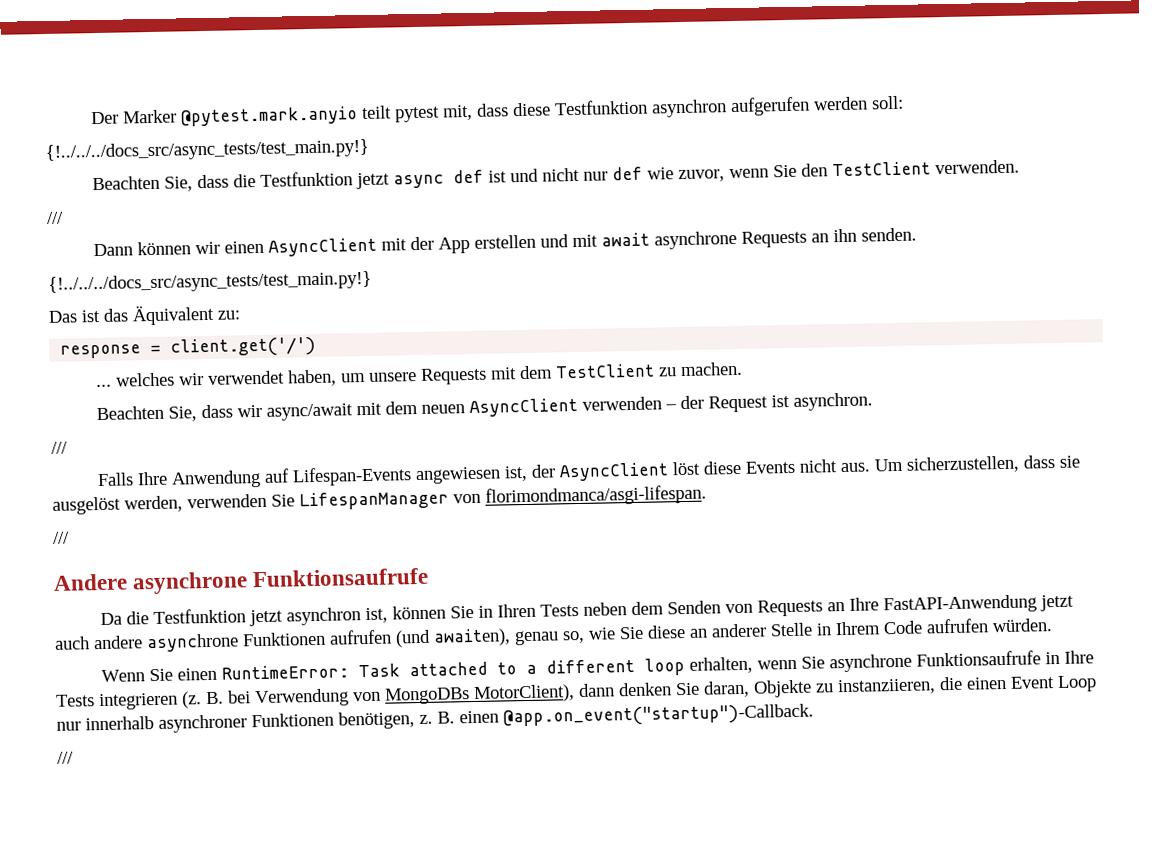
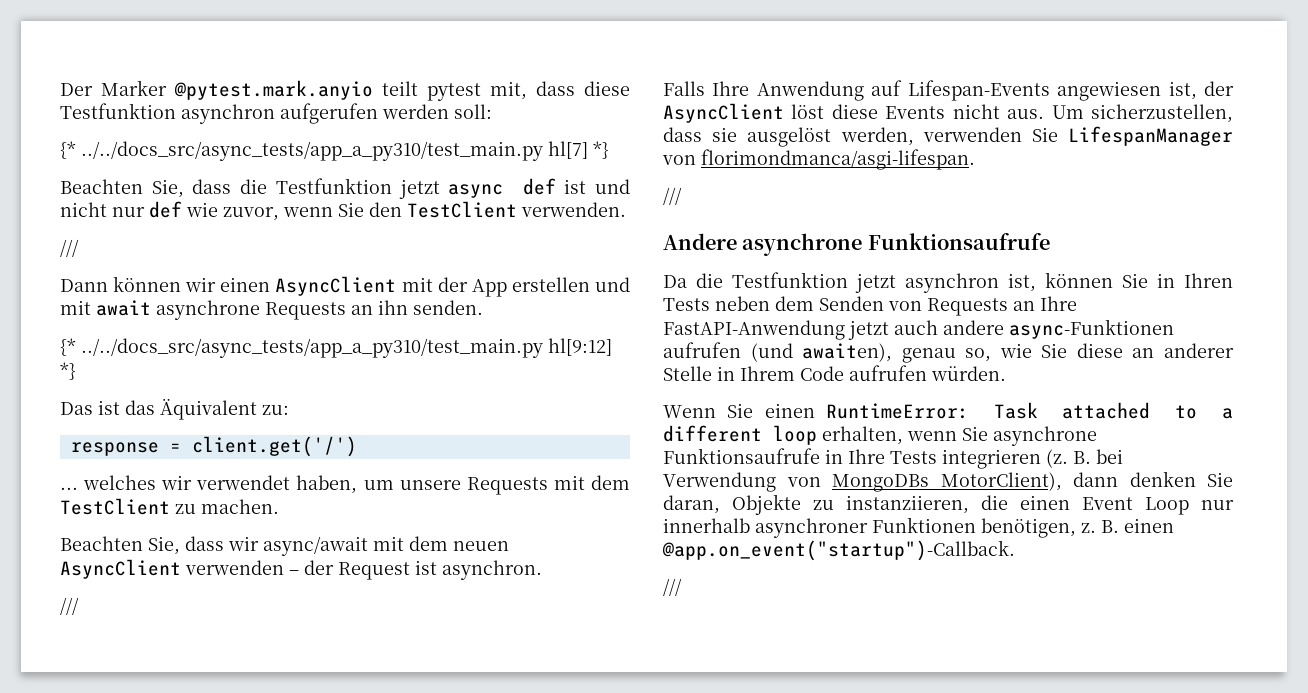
  Der Marker @pytest.mark.anyio teilt pytest mit, dass diese Testfunktion asynchron aufgerufen werden soll:
- {!../../../docs_src/async_tests/test_main.py!}
+ {* ../../docs_src/async_tests/app_a_py310/test_main.py hl[7] *}
  Dann können wir einen AsyncClient mit der App erstellen und mit await asynchrone Requests an ihn senden.
- {!../../../docs_src/async_tests/test_main.py!}
+ {* ../../docs_src/async_tests/app_a_py310/test_main.py hl[9:12] *}
- Da die Testfunktion jetzt asynchron ist, können Sie in Ihren Tests neben dem Senden von Requests an Ihre FastAPI-Anwendung jetzt auch andere asynchrone Funktionen aufrufen (und awaiten), genau so, wie Sie diese an anderer Stelle in Ihrem Code aufrufen würden.
+ Da die Testfunktion jetzt asynchron ist, können Sie in Ihren Tests neben dem Senden von Requests an Ihre FastAPI-Anwendung jetzt auch andere async-Funktionen aufrufen (und awaiten), genau so, wie Sie diese an anderer Stelle in Ihrem Code aufrufen würden.

